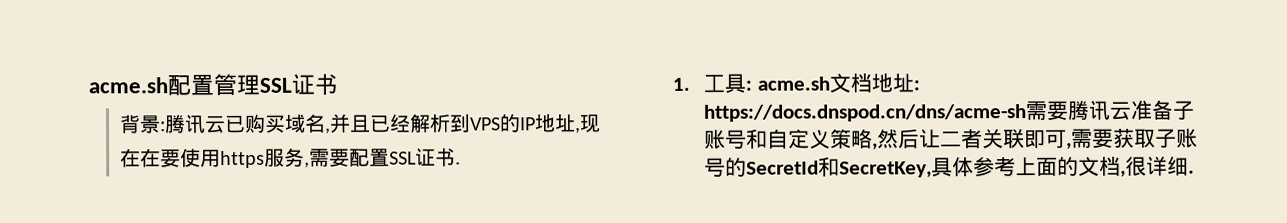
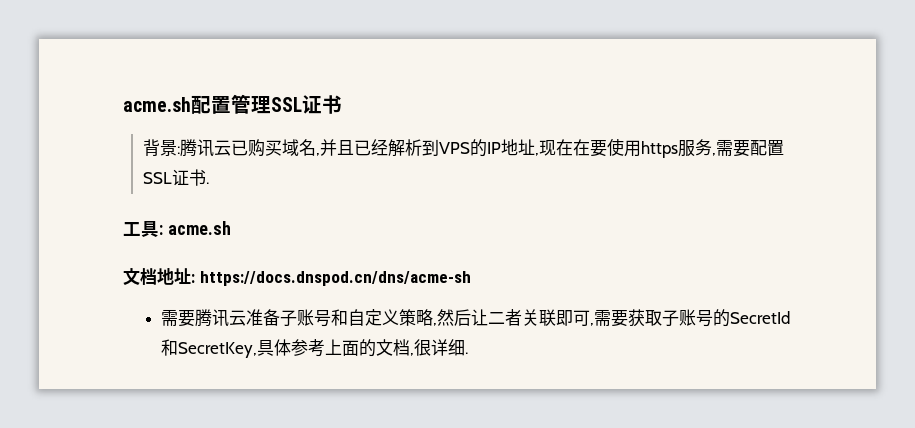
- 1.工具: acme.sh文档地址: https://docs.dnspod.cn/dns/acme-sh需要腾讯云准备子账号和自定义策略,然后让二者关联即可,需要获取子账号的SecretId和SecretKey,具体参考上面的文档,很详细.
+ 工具: acme.sh
+ 文档地址: https://docs.dnspod.cn/dns/acme-sh
+ 需要腾讯云准备子账号和自定义策略,然后让二者关联即可,需要获取子账号的SecretId和SecretKey,具体参考上面的文档,很详细.

